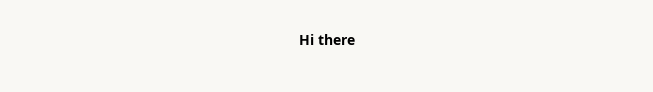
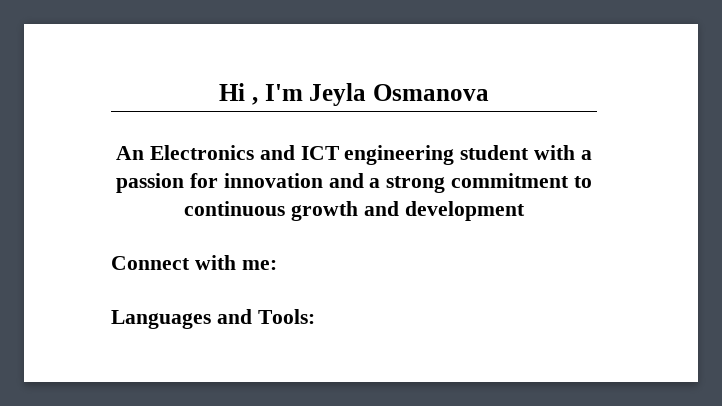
- Hi there
+ Hi , I'm Jeyla Osmanova
+ An Electronics and ICT engineering student with a passion for innovation and a strong commitment to continuous growth and development
+ Connect with me:
+ Languages and Tools:

